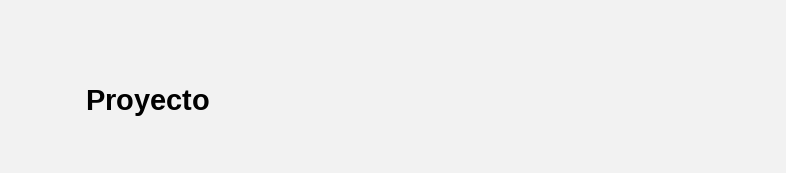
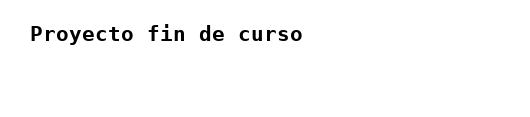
- Proyecto
+ Proyecto fin de curso

